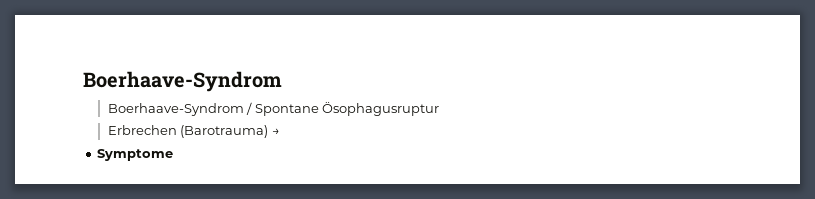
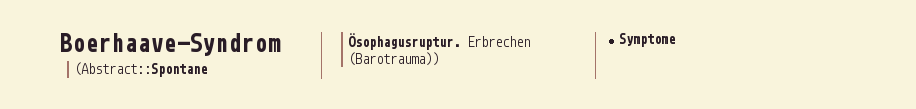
- Boerhaave-Syndrom / Spontane Ösophagusruptur
- Erbrechen (Barotrauma) →
+ (Abstract::Spontane Ösophagusruptur. Erbrechen (Barotrauma))

